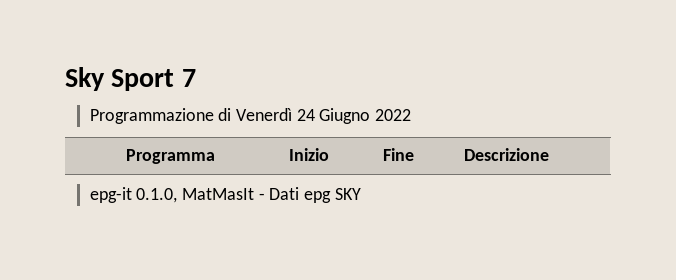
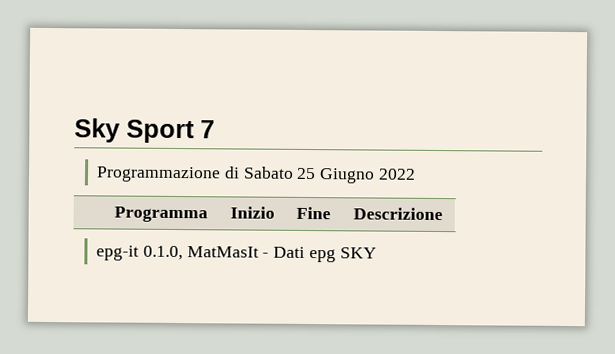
- Programmazione di Venerdì 24 Giugno 2022
+ Programmazione di Sabato 25 Giugno 2022

